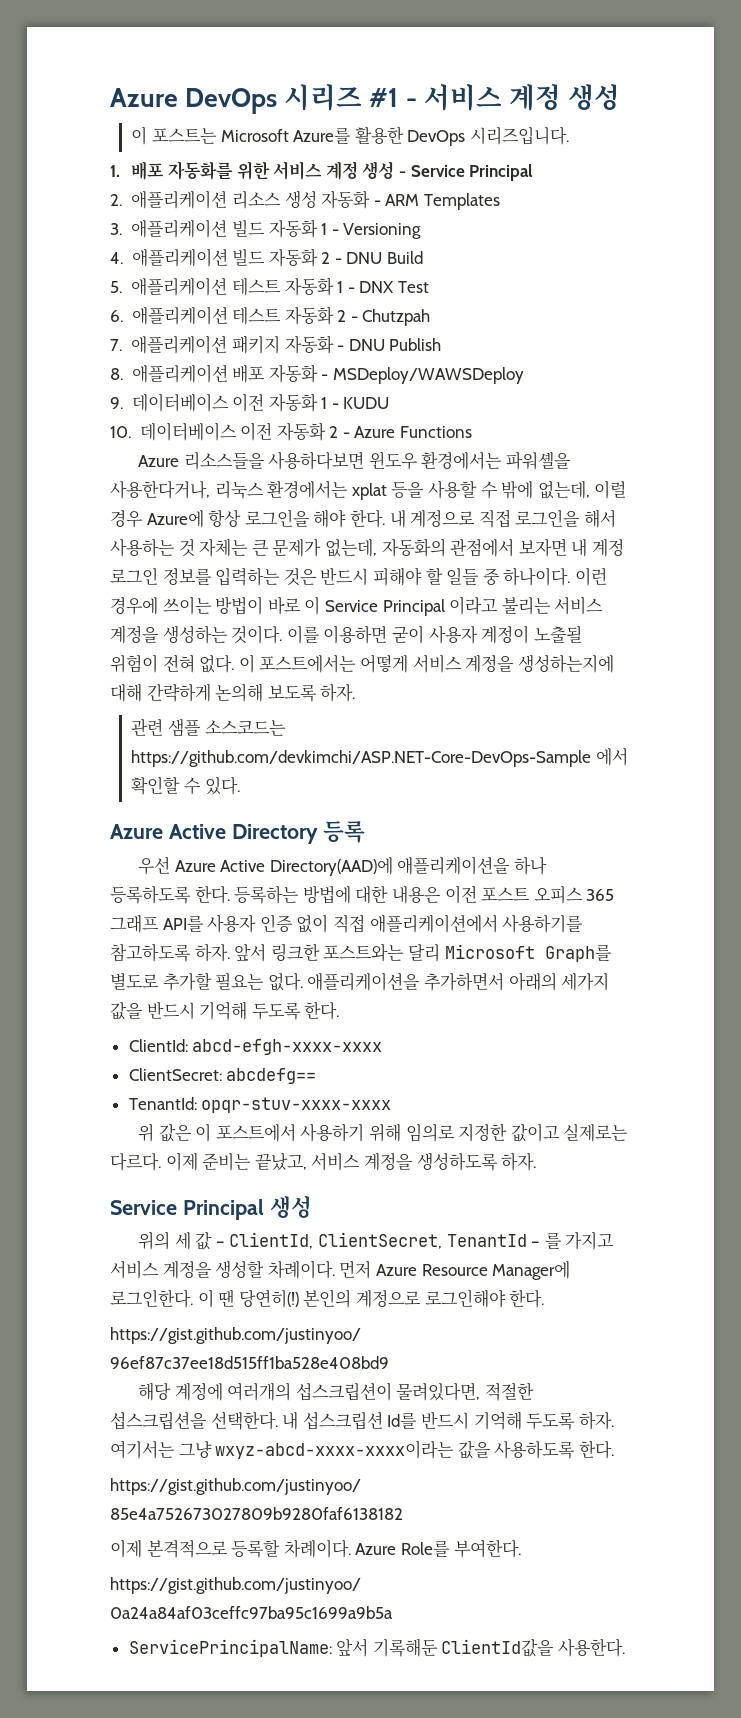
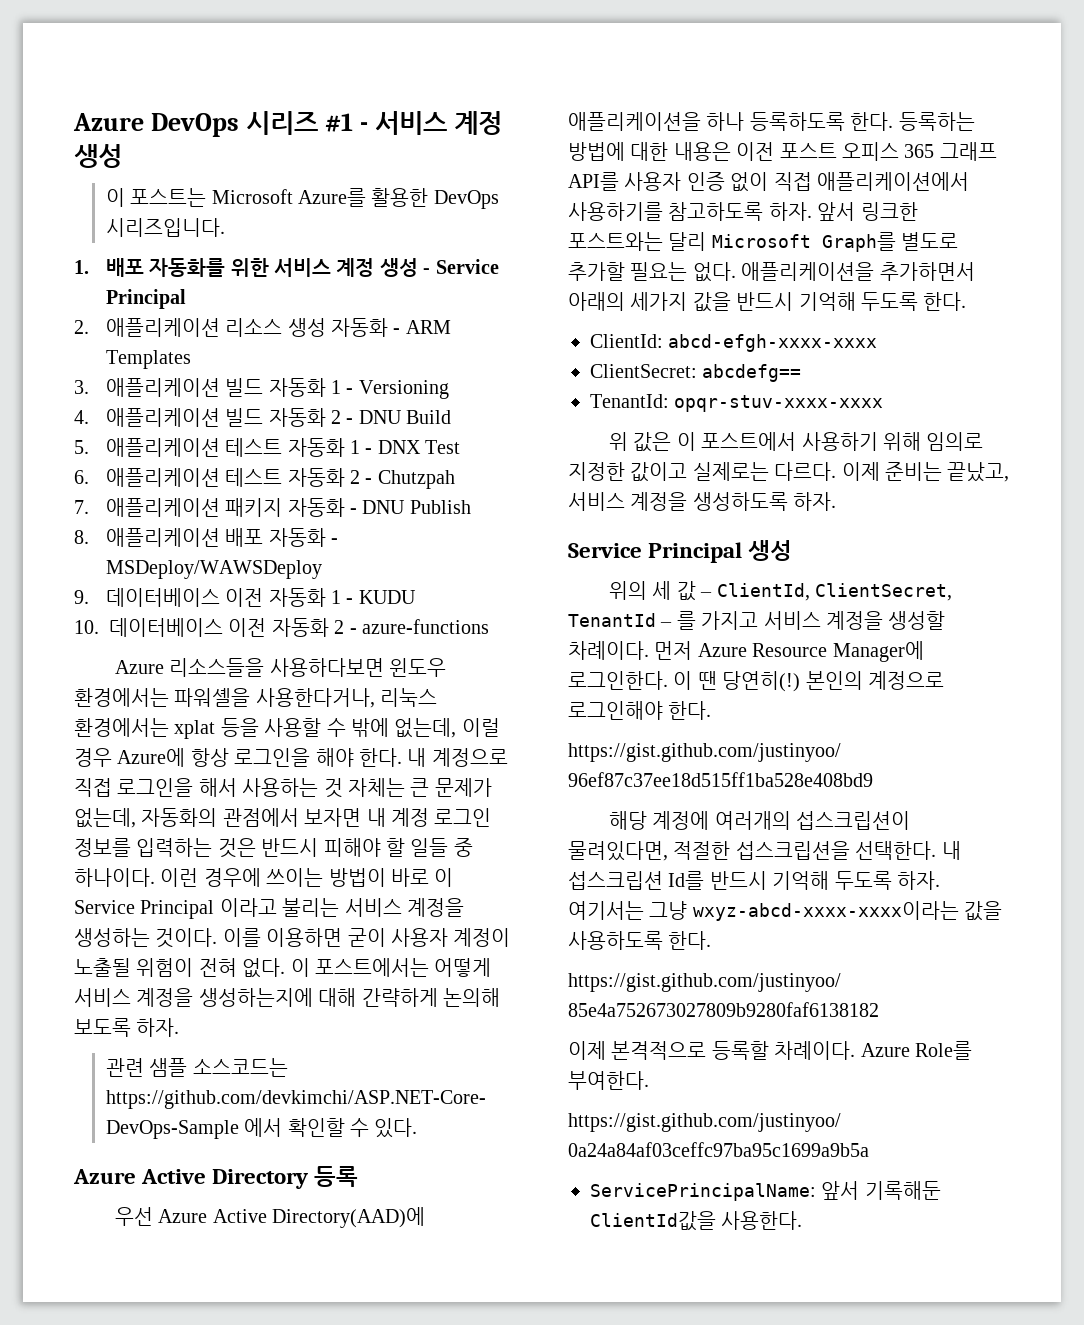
- 10. 데이터베이스 이전 자동화 2 - Azure Functions
+ 10. 데이터베이스 이전 자동화 2 - azure-functions

